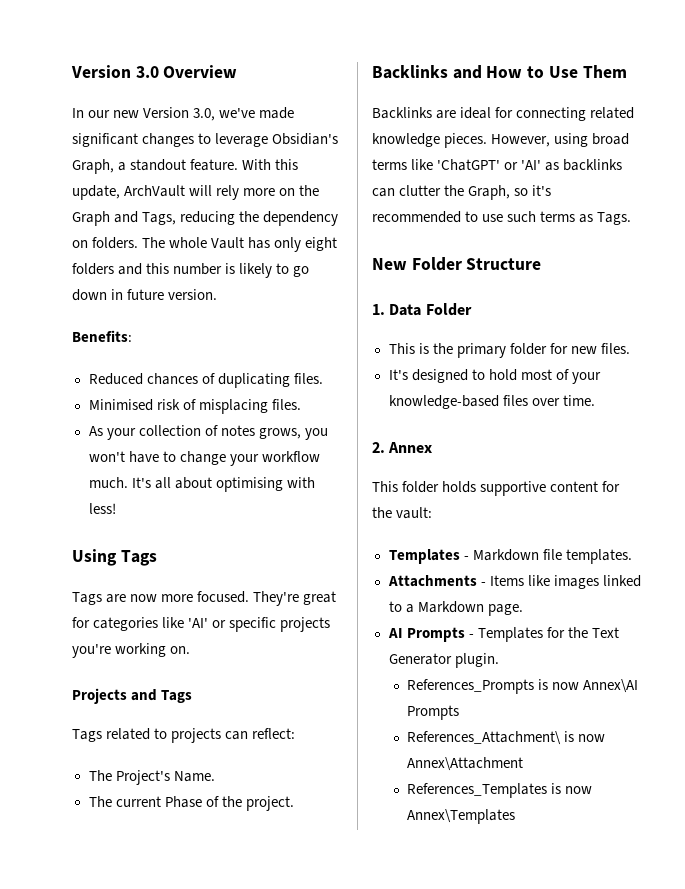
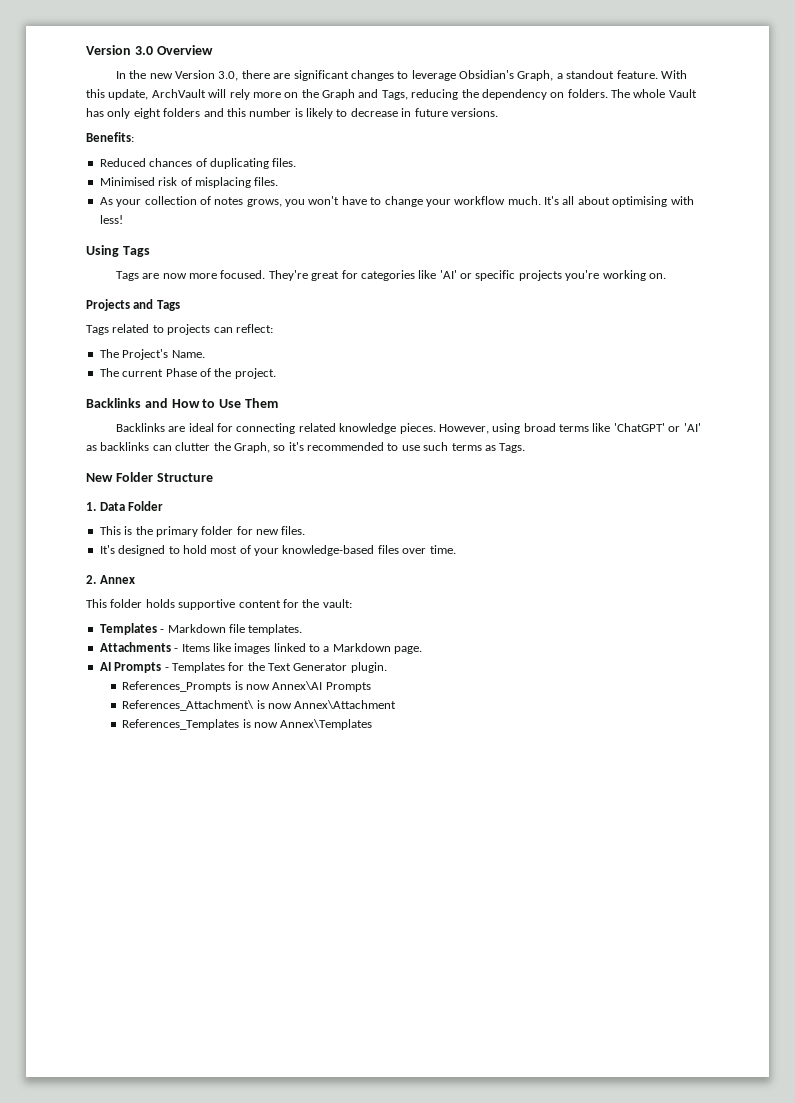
- In our new Version 3.0, we've made significant changes to leverage Obsidian's Graph, a standout feature.
+ In the new Version 3.0, there are significant changes to leverage Obsidian's Graph, a standout feature.
- The whole Vault has only eight folders and this number is likely to go down in future version.
+ The whole Vault has only eight folders and this number is likely to decrease in future versions.

